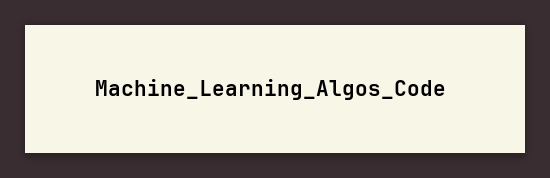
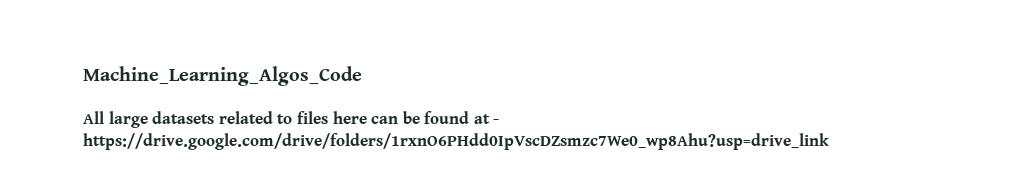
+ All large datasets related to files here can be found at - https://drive.google.com/drive/folders/1rxnO6PHdd0IpVscDZsmzc7We0_wp8Ahu?usp=drive_link

